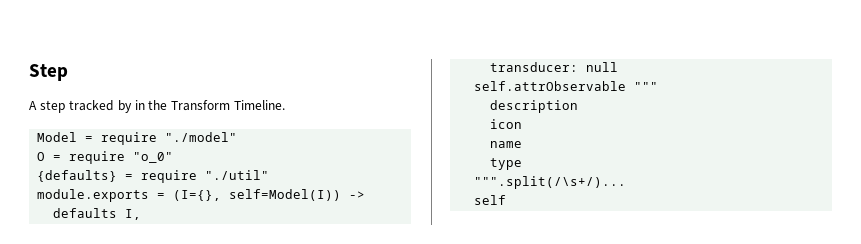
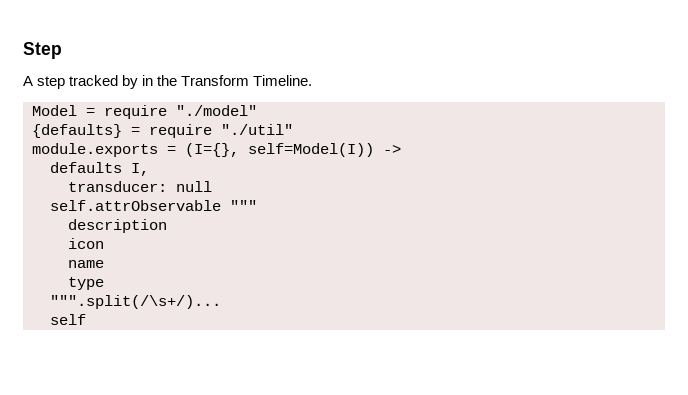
- O = require "o_0"

